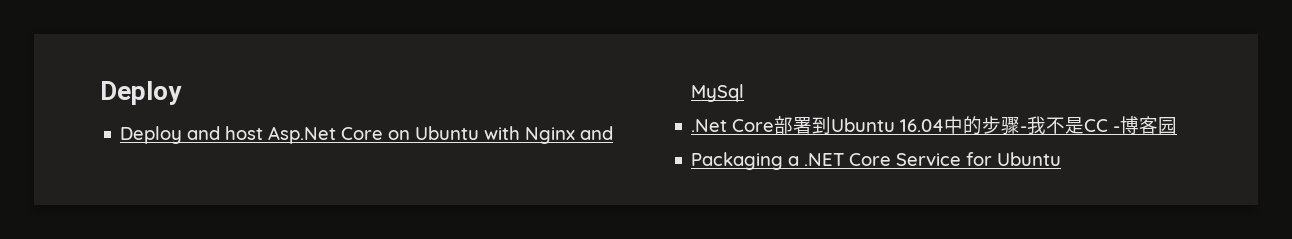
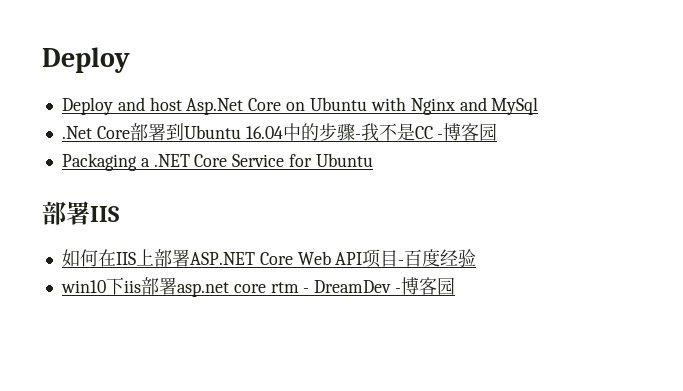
+ 部署IIS
+ 如何在IIS上部署ASP.NET Core Web API项目-百度经验
+ win10下iis部署asp.net core rtm - DreamDev -博客园

